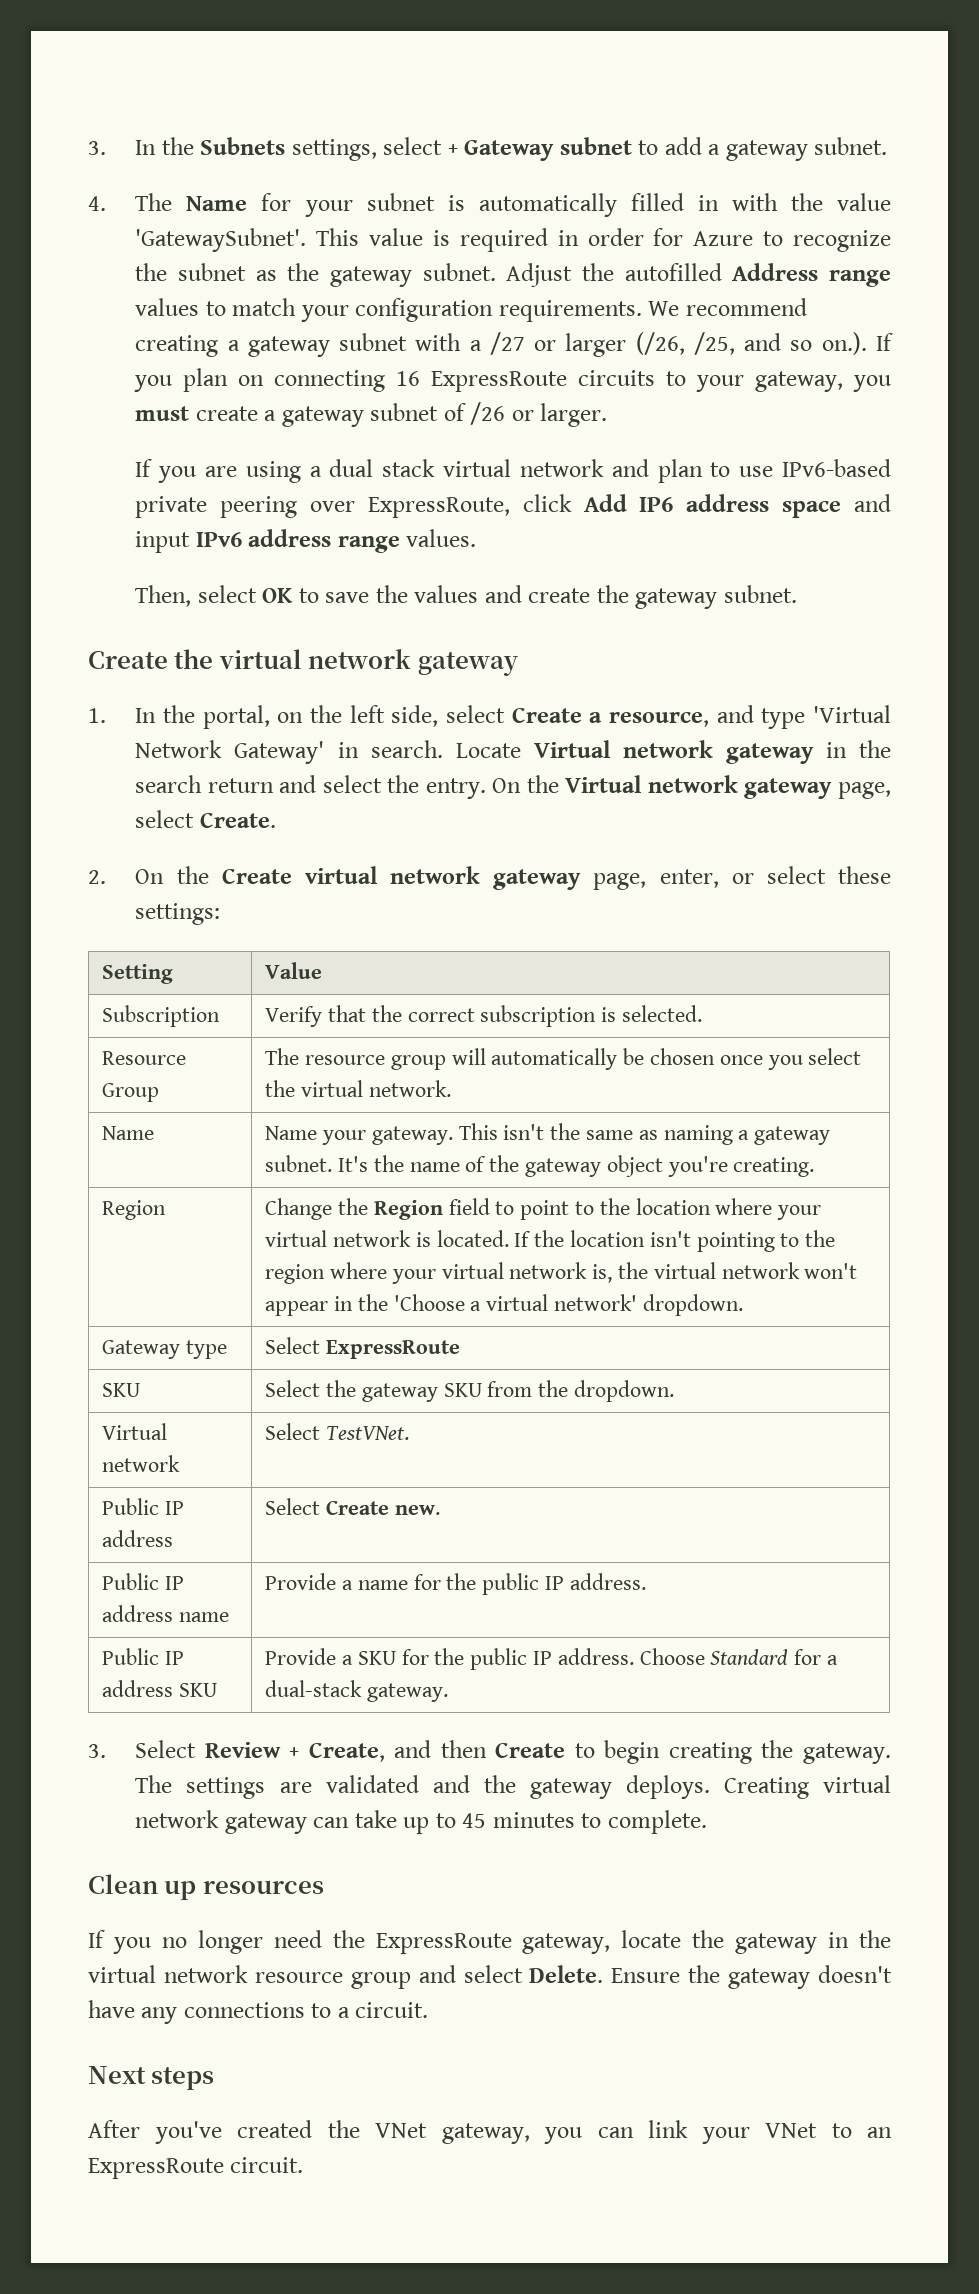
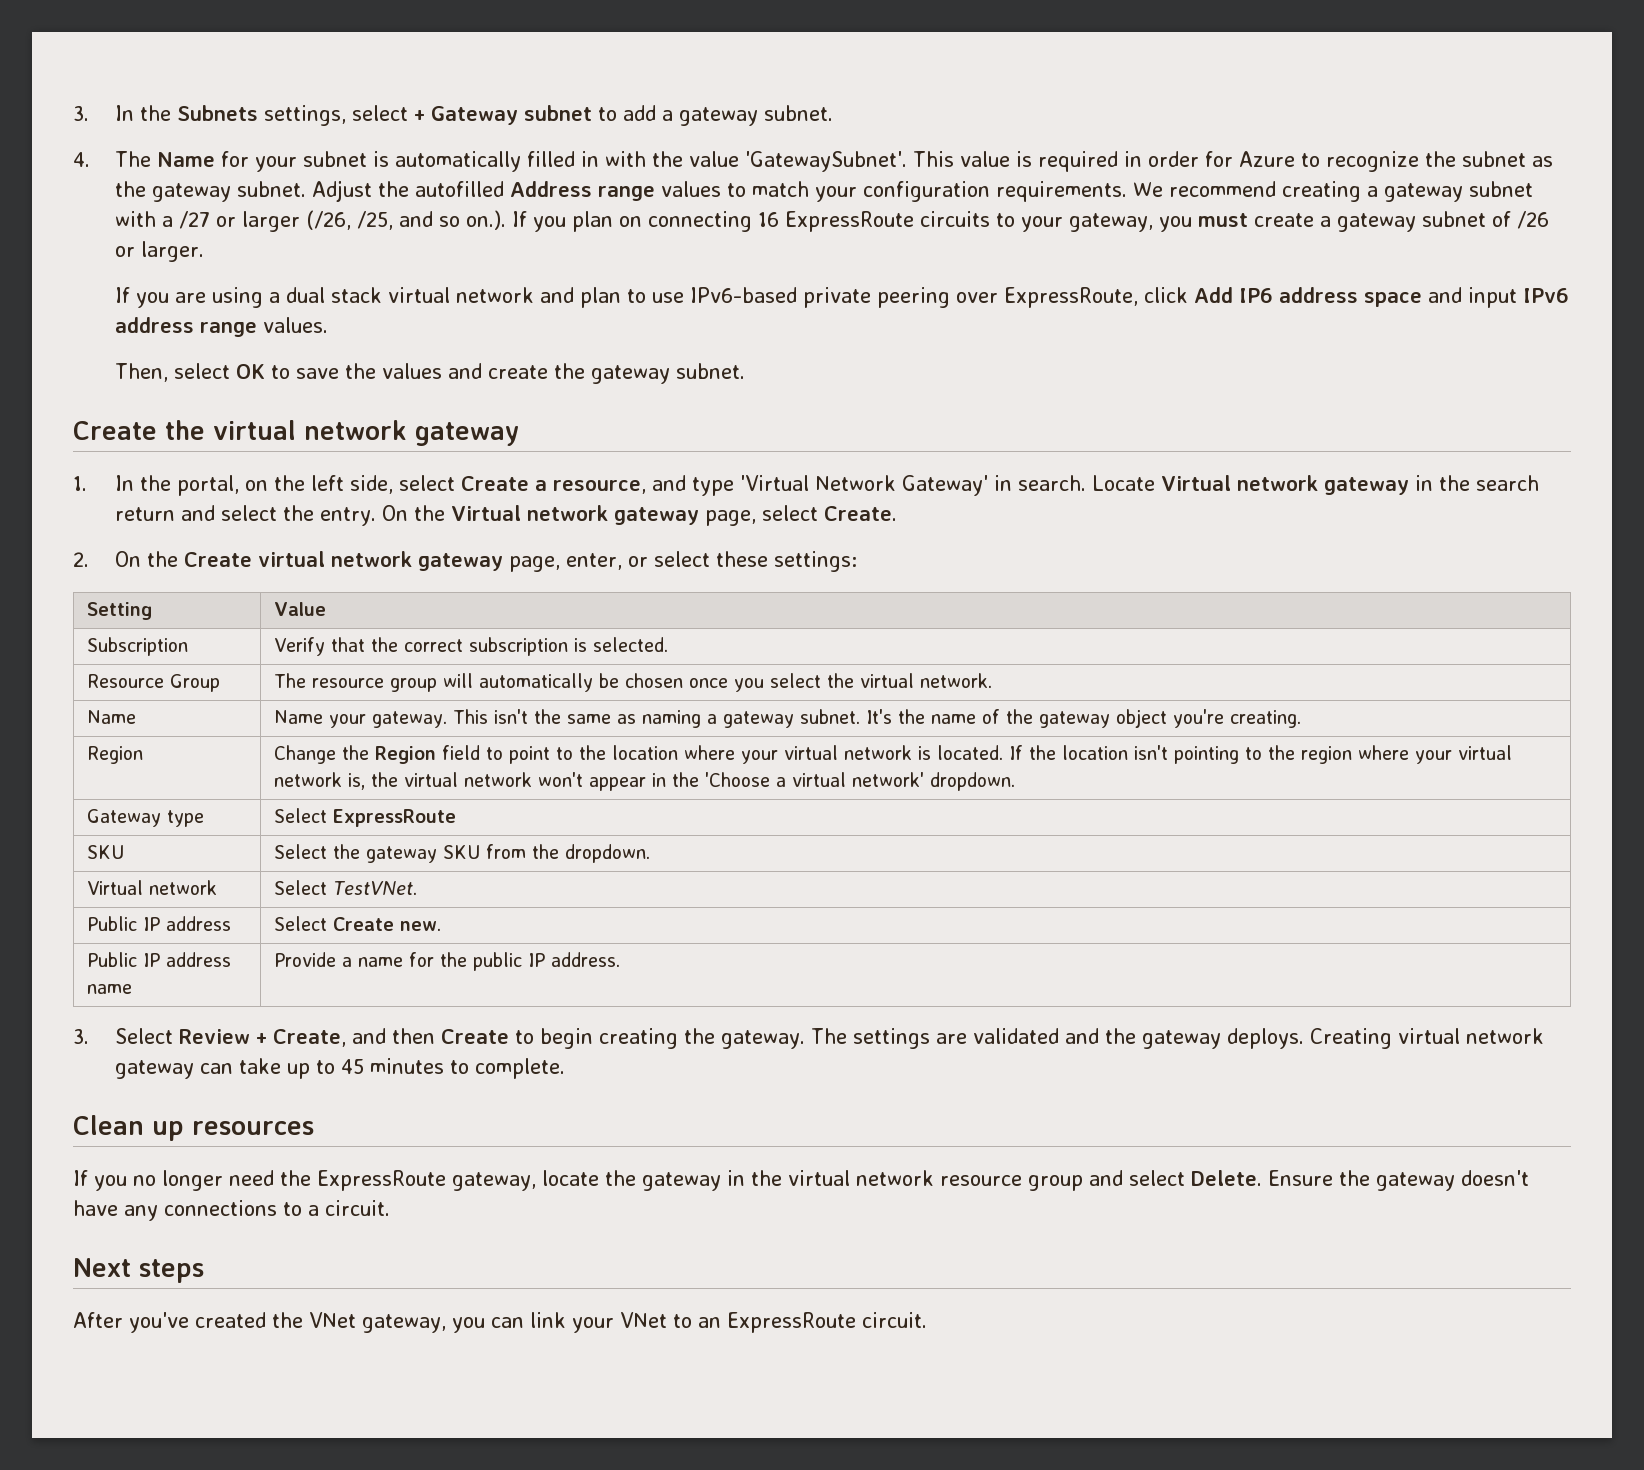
- Public IP address SKU | Provide a SKU for the public IP address. Choose Standard for a dual-stack gateway.

